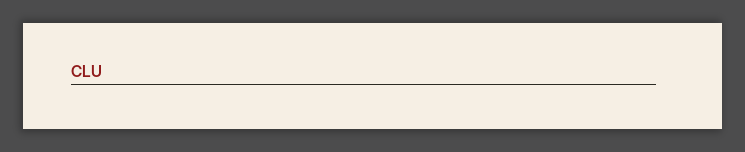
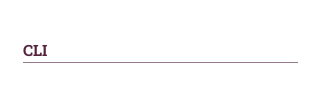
- CLU
+ CLI

